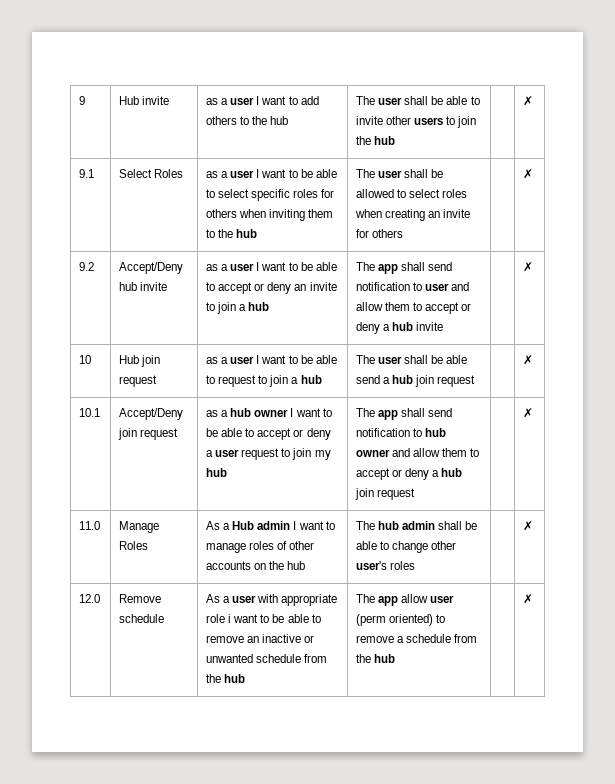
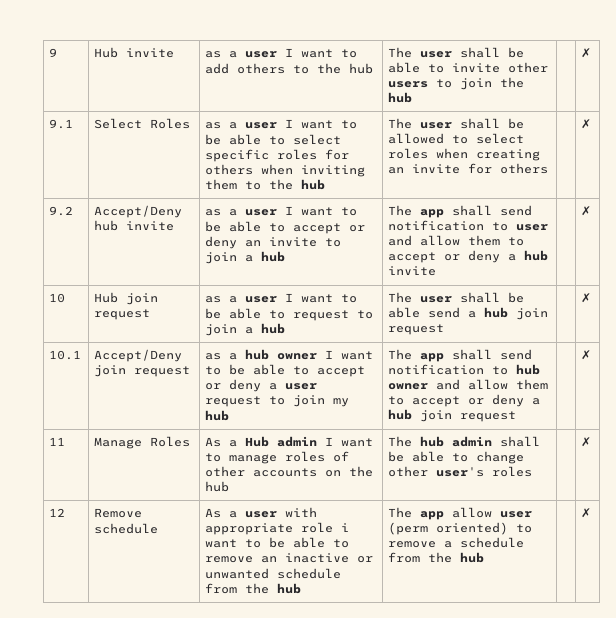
- 11.0 | Manage Roles | As a Hub admin I want to manage roles of other accounts on the hub | The hub admin shall be able to change other user's roles | | ✗
+ 11 | Manage Roles | As a Hub admin I want to manage roles of other accounts on the hub | The hub admin shall be able to change other user's roles | | ✗
- 12.0 | Remove schedule | As a user with appropriate role i want to be able to remove an inactive or unwanted schedule from the hub | The app allow user (perm oriented) to remove a schedule from the hub | | ✗
+ 12 | Remove schedule | As a user with appropriate role i want to be able to remove an inactive or unwanted schedule from the hub | The app allow user (perm oriented) to remove a schedule from the hub | | ✗

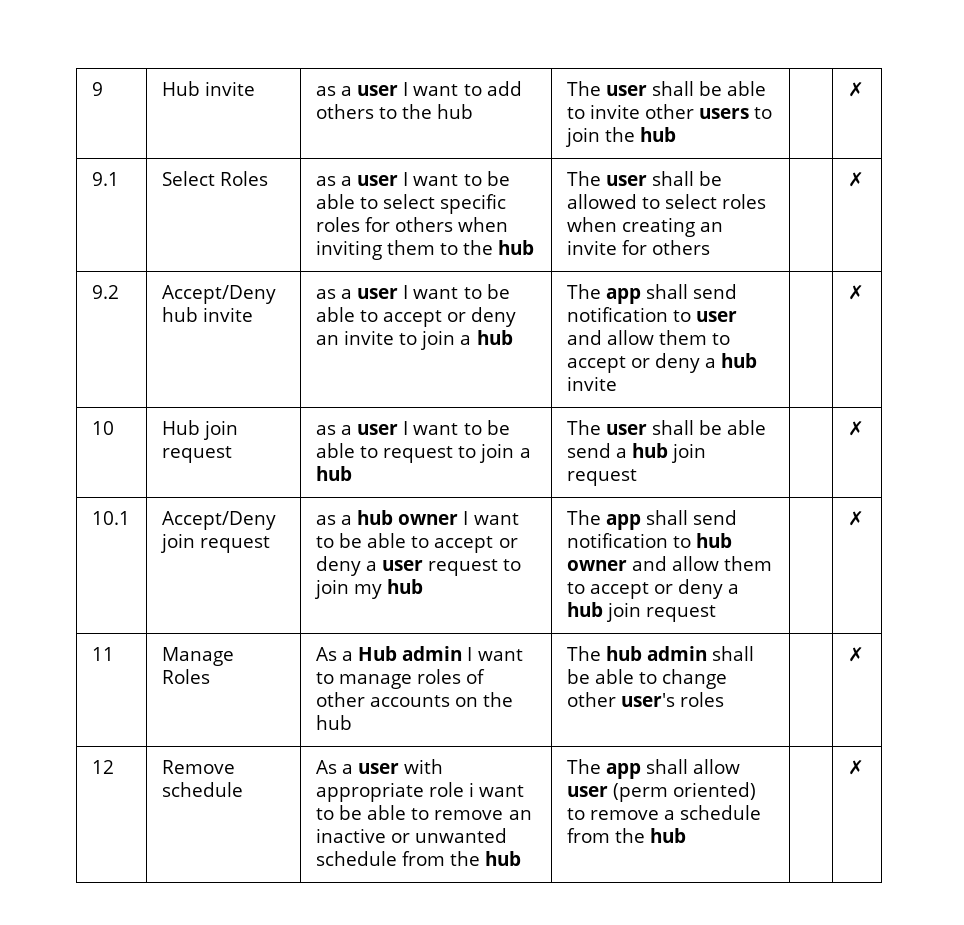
- 12 | Remove schedule | As a user with appropriate role i want to be able to remove an inactive or unwanted schedule from the hub | The app allow user (perm oriented) to remove a schedule from the hub | | ✗
+ 12 | Remove schedule | As a user with appropriate role i want to be able to remove an inactive or unwanted schedule from the hub | The app shall allow user (perm oriented) to remove a schedule from the hub | | ✗

